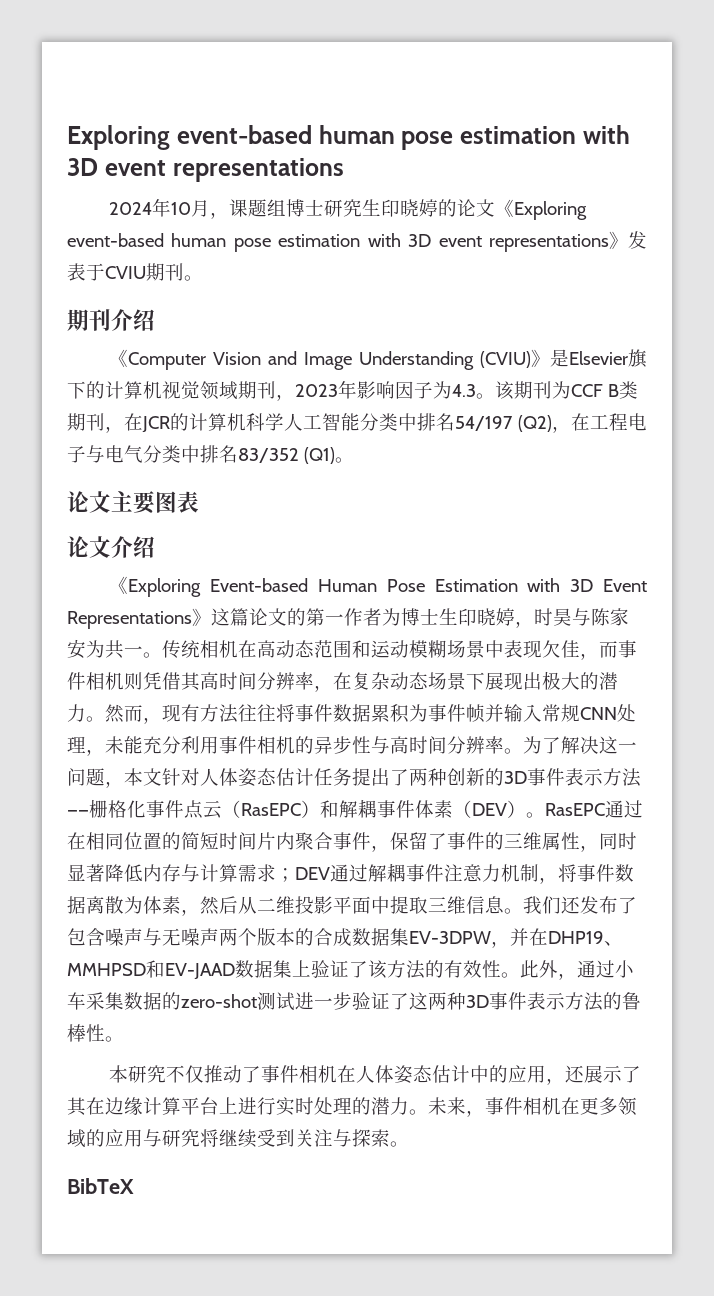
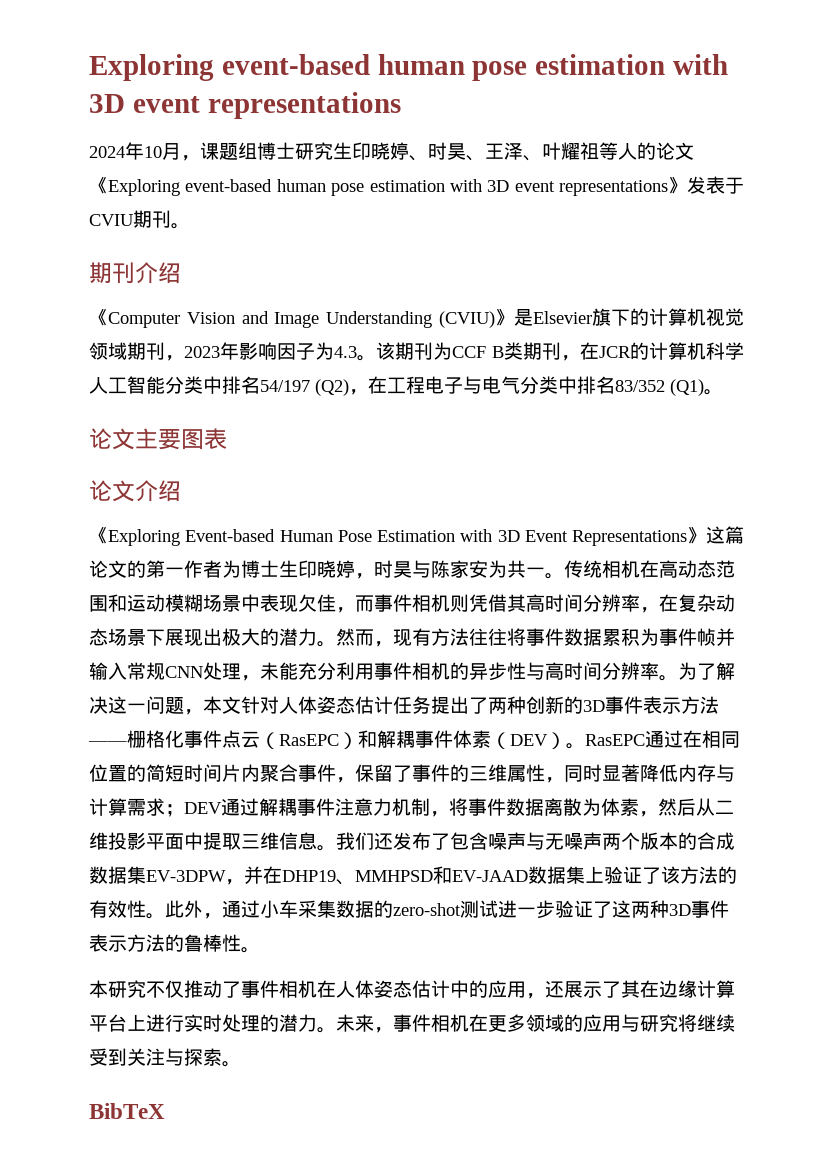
- 2024年10月，课题组博士研究生印晓婷的论文《Exploring event-based human pose estimation with 3D event representations》发表于CVIU期刊。
+ 2024年10月，课题组博士研究生印晓婷、时昊、王泽、叶耀祖等人的论文《Exploring event-based human pose estimation with 3D event representations》发表于CVIU期刊。

